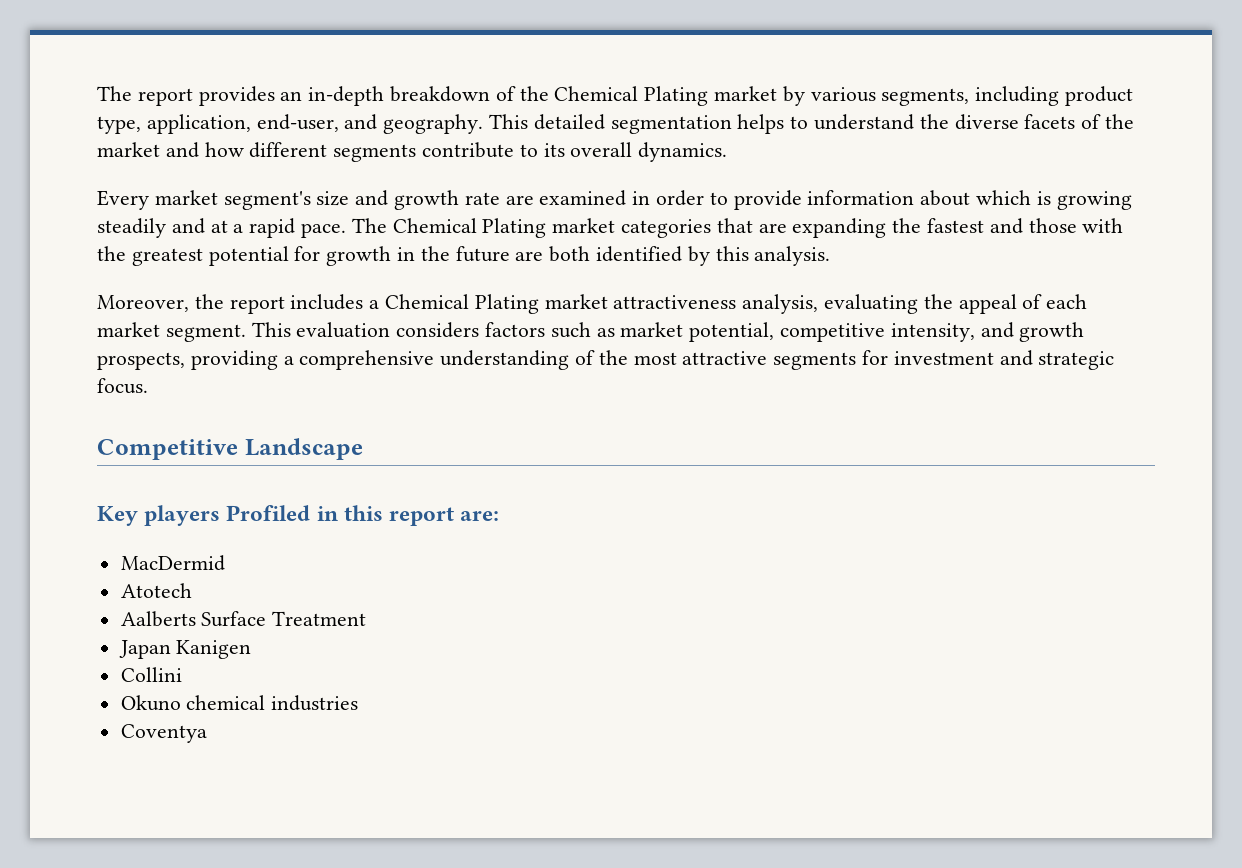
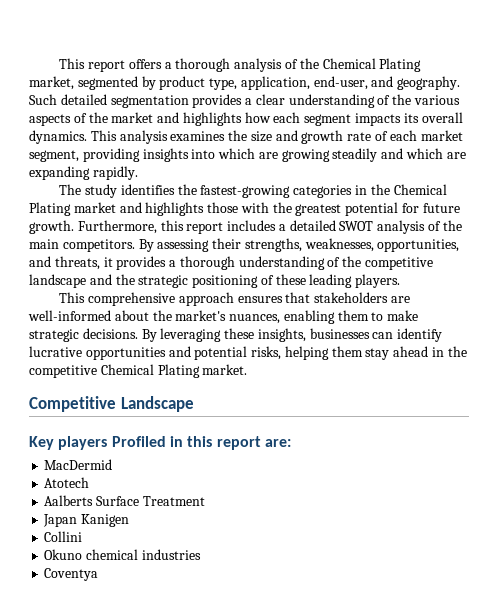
- The report provides an in-depth breakdown of the Chemical Plating market by various segments, including product type, application, end-user, and geography.
+ This report offers a thorough analysis of the Chemical Plating market, segmented by product type, application, end-user, and geography.
- This detailed segmentation helps to understand the diverse facets of the market and how different segments contribute to its overall dynamics.
- Every market segment's size and growth rate are examined in order to provide information about which is growing steadily and at a rapid pace. The Chemical Plating market categories that are expanding the fastest and those with the greatest potential for growth in the future are both identified by this analysis.
- Moreover, the report includes a Chemical Plating market attractiveness analysis, evaluating the appeal of each market segment. This evaluation considers factors such as market potential, competitive intensity, and growth prospects, providing a comprehensive understanding of the most attractive segments for investment and strategic focus.
+ Such detailed segmentation provides a clear understanding of the various aspects of the market and highlights how each segment impacts its overall dynamics. This analysis examines the size and growth rate of each market segment, providing insights into which are growing steadily and which are expanding rapidly.
+ The study identifies the fastest-growing categories in the Chemical Plating market and highlights those with the greatest potential for future growth. Furthermore, this report includes a detailed SWOT analysis of the main competitors. By assessing their strengths, weaknesses, opportunities, and threats, it provides a thorough understanding of the competitive landscape and the strategic positioning of these leading players.
+ This comprehensive approach ensures that stakeholders are well-informed about the market's nuances, enabling them to make strategic decisions. By leveraging these insights, businesses can identify lucrative opportunities and potential risks, helping them stay ahead in the competitive Chemical Plating market.

